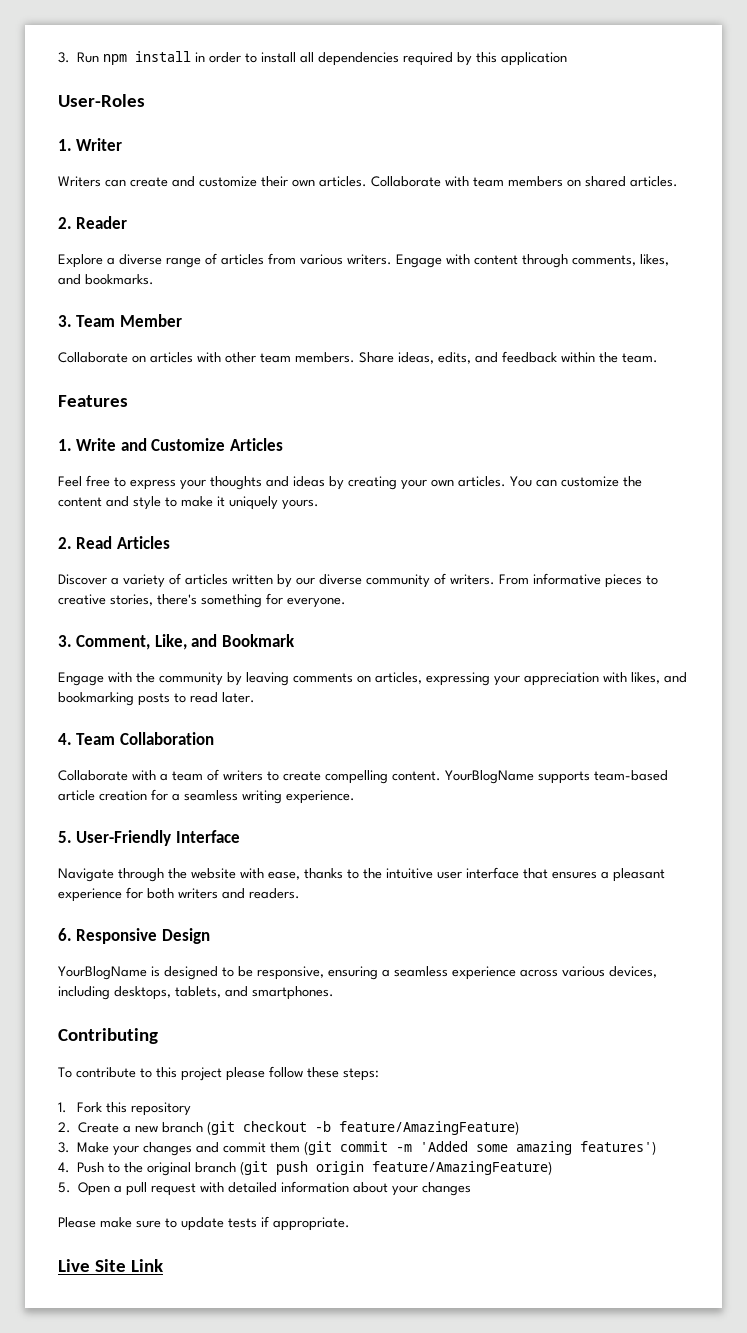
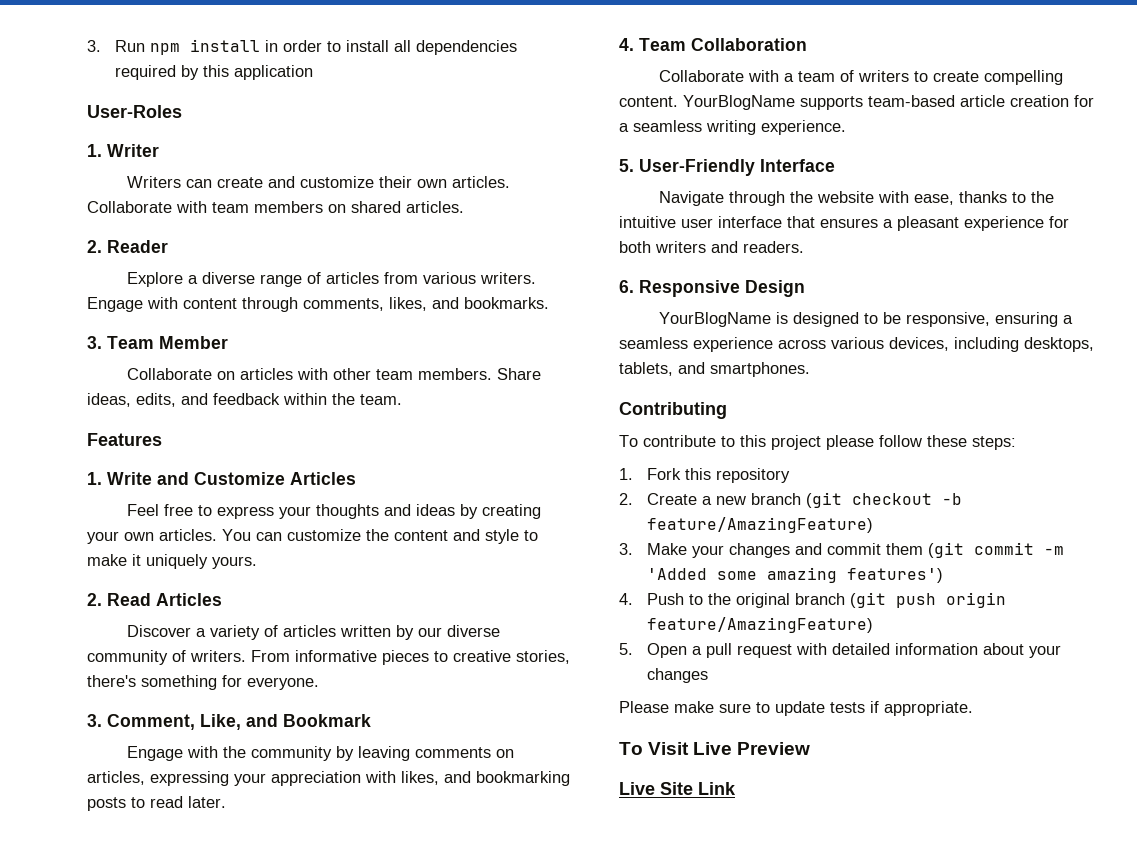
+ To Visit Live Preview

